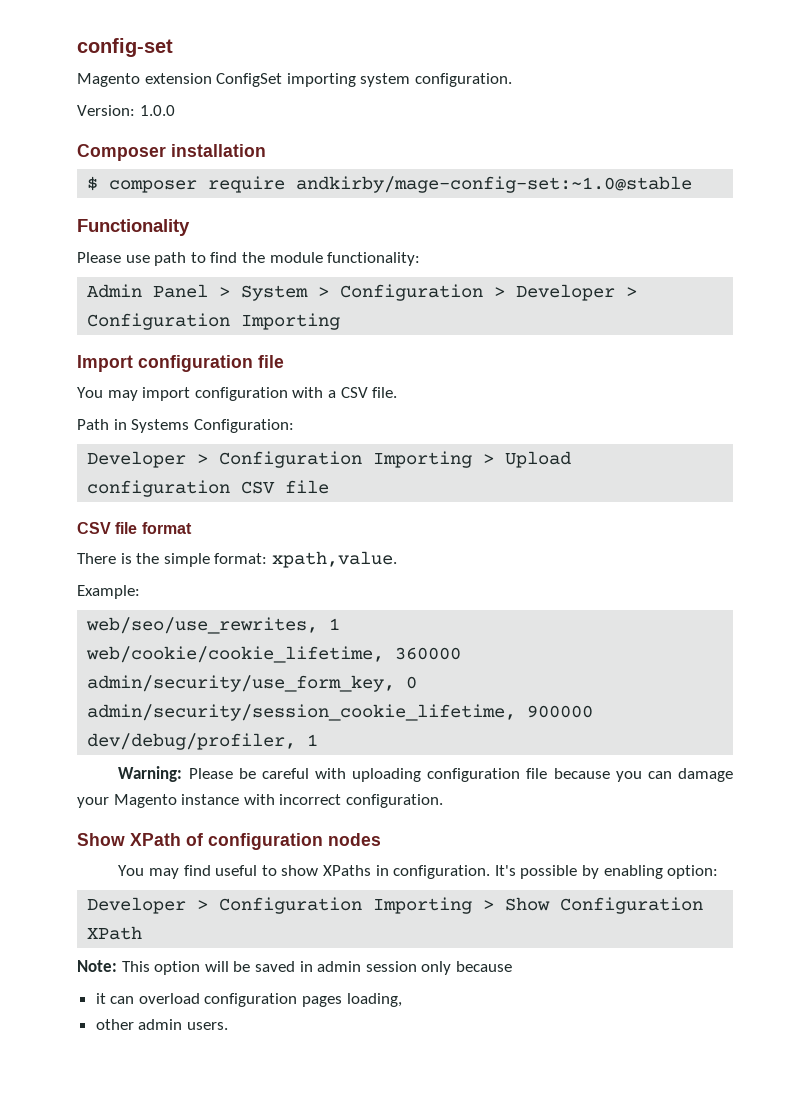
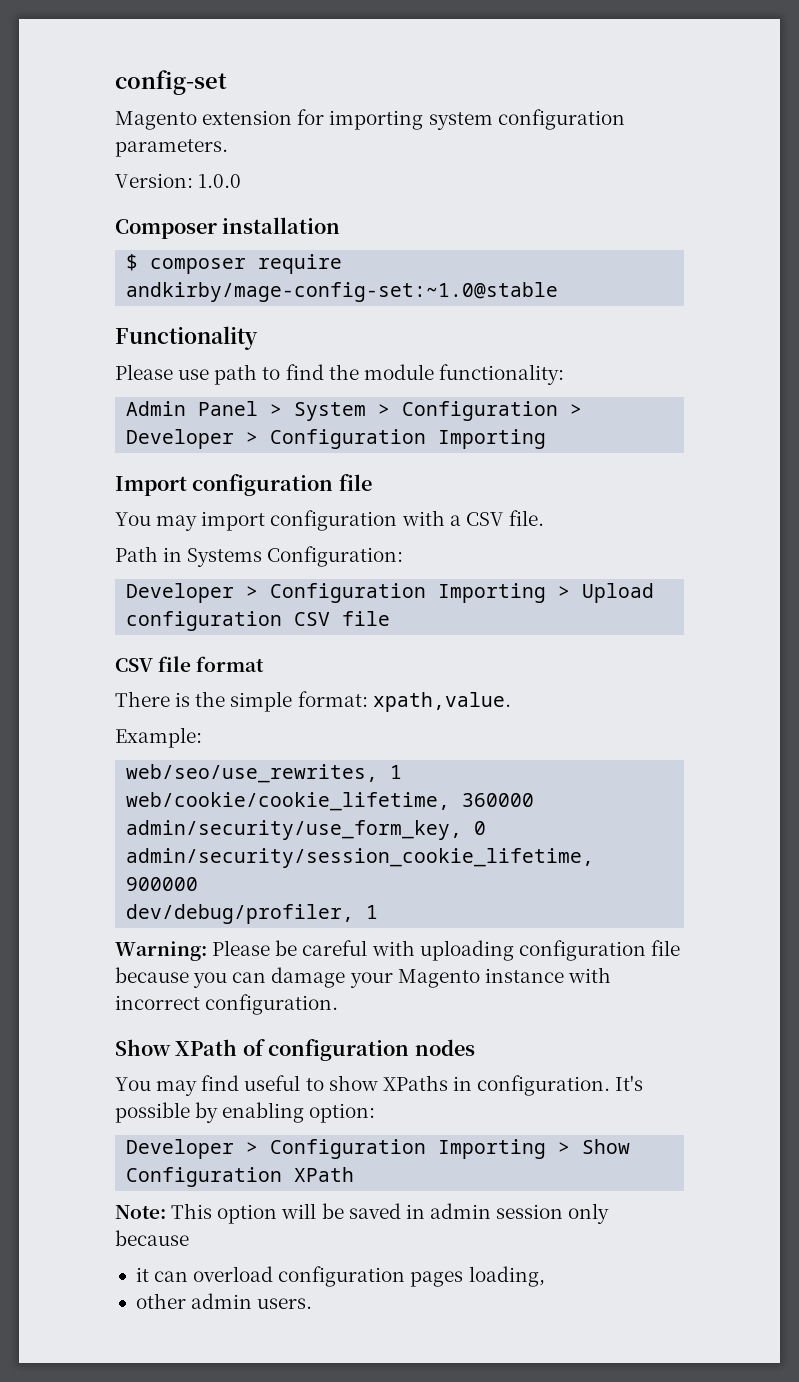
- Magento extension ConfigSet importing system configuration.
+ Magento extension for importing system configuration parameters.

